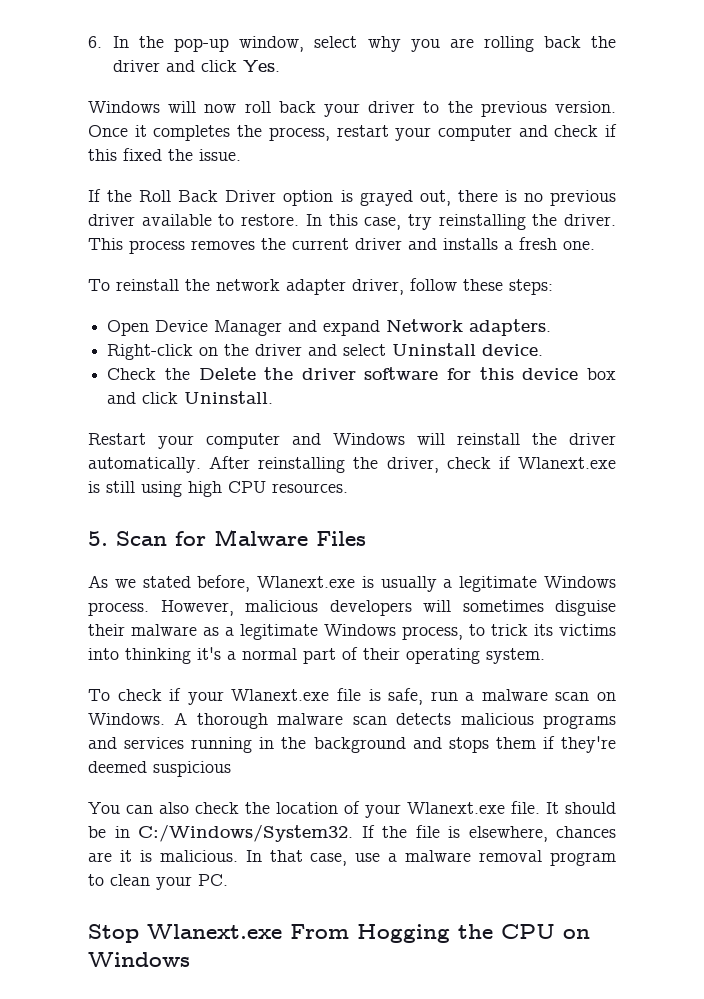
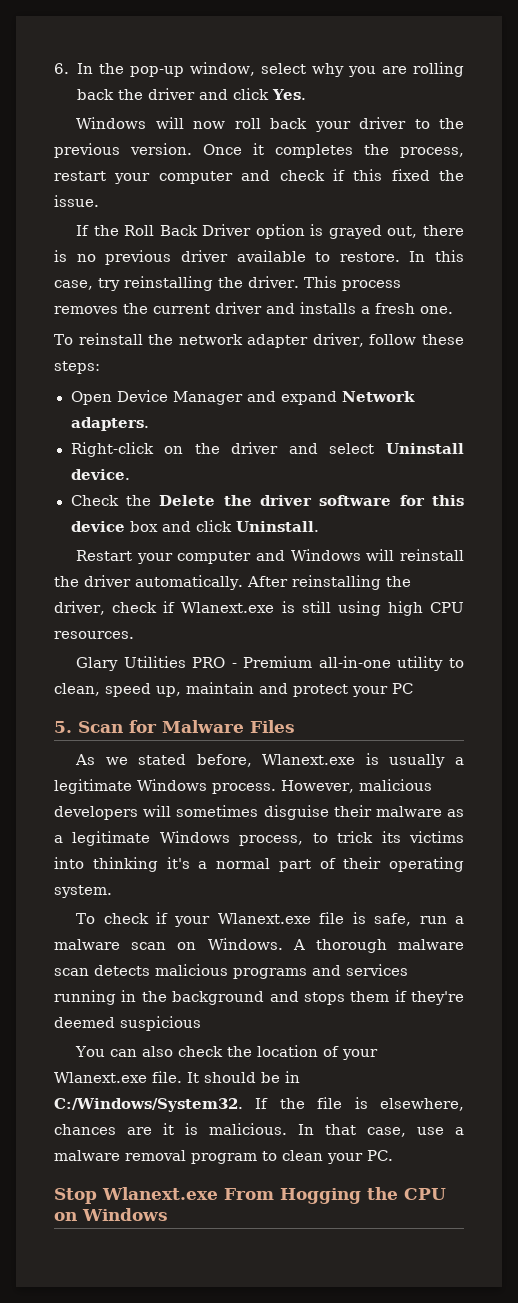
+ Glary Utilities PRO - Premium all-in-one utility to clean, speed up, maintain and protect your PC

